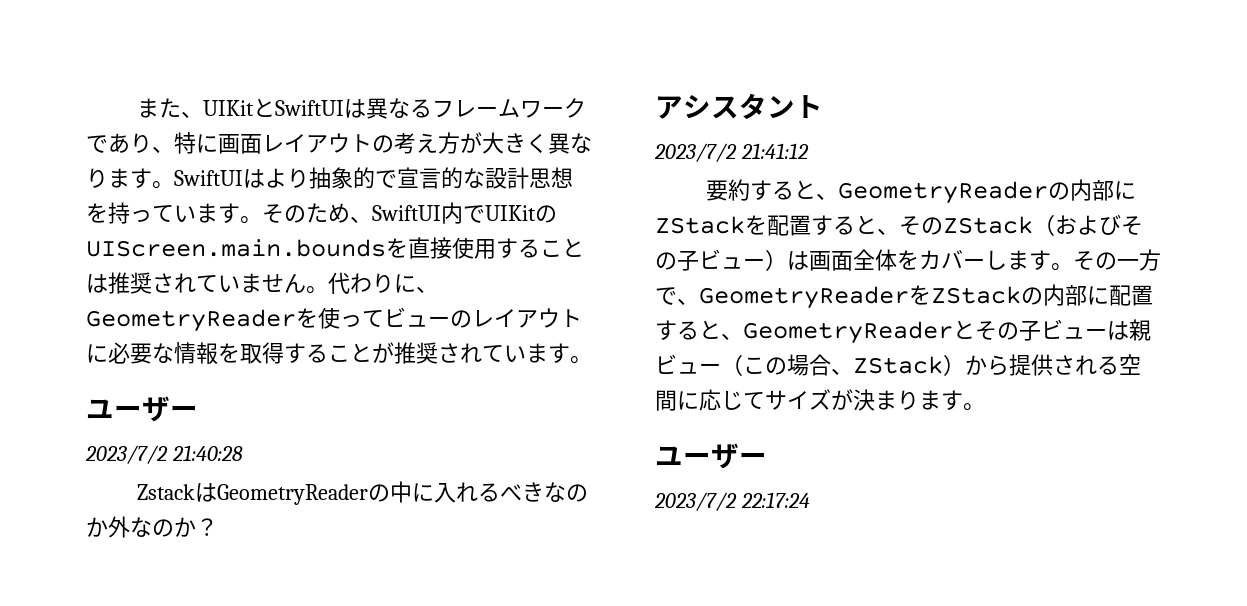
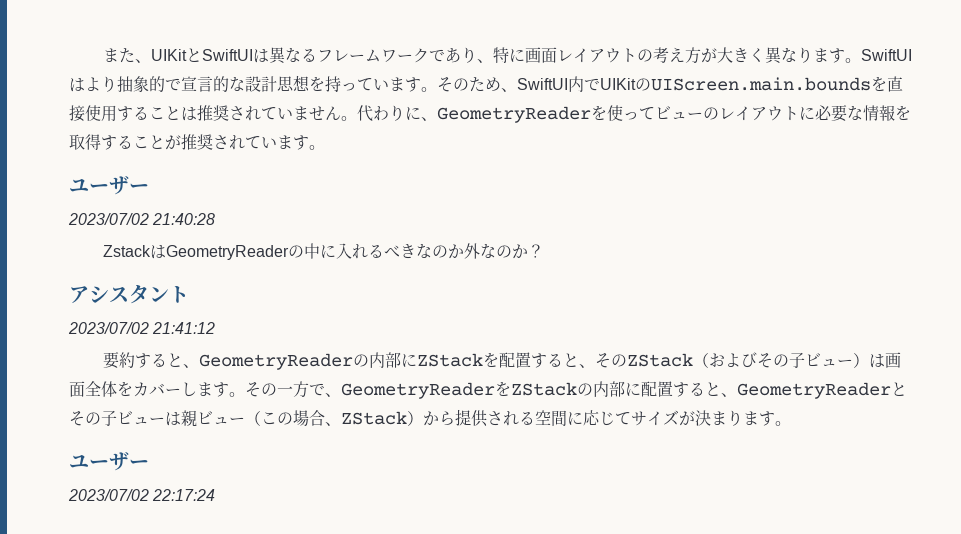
- 2023/7/2 21:40:28
+ 2023/07/02 21:40:28
- 2023/7/2 21:41:12
+ 2023/07/02 21:41:12
- 2023/7/2 22:17:24
+ 2023/07/02 22:17:24

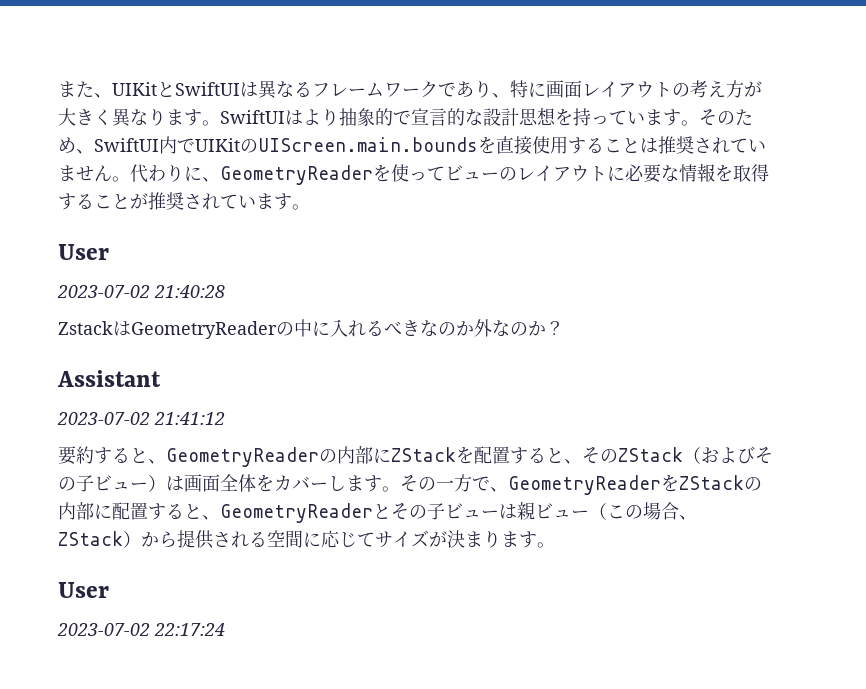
  代わりに、GeometryReaderを使ってビューのレイアウトに必要な情報を取得することが推奨されています。
- ユーザー
- 2023/07/02 21:40:28
+ User
+ 2023-07-02 21:40:28
- アシスタント
- 2023/07/02 21:41:12
+ Assistant
+ 2023-07-02 21:41:12
  その一方で、GeometryReaderをZStackの内部に配置すると、GeometryReaderとその子ビューは親ビュー（この場合、ZStack）から提供される空間に応じてサイズが決まります。
- ユーザー
- 2023/07/02 22:17:24
+ User
+ 2023-07-02 22:17:24

